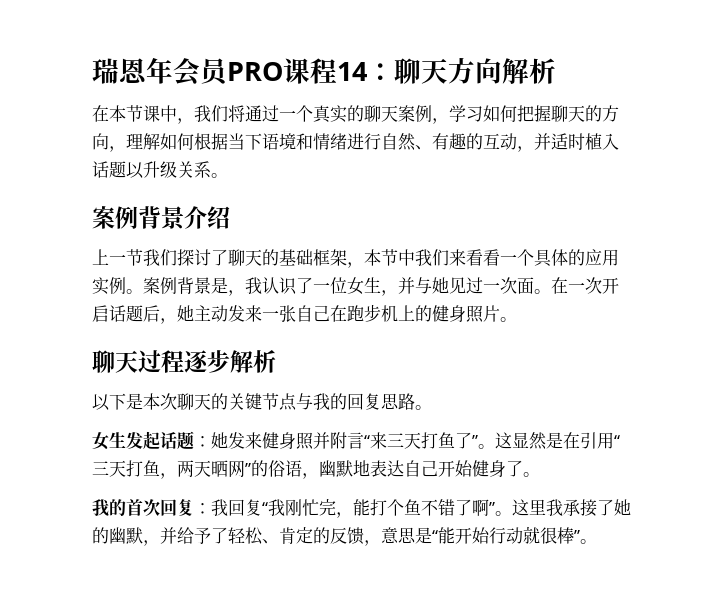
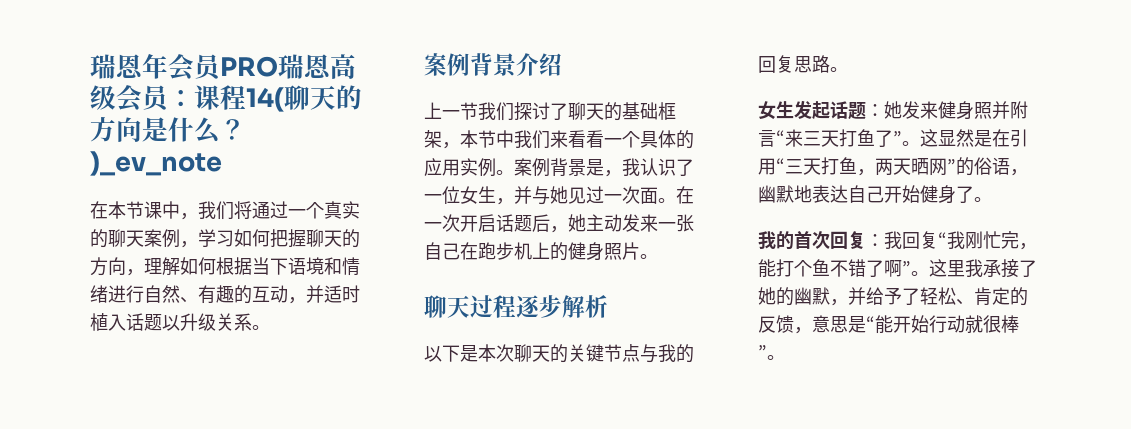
- 瑞恩年会员PRO课程14：聊天方向解析
+ 瑞恩年会员PRO瑞恩高级会员：课程14(聊天的方向是什么？)_ev_note

